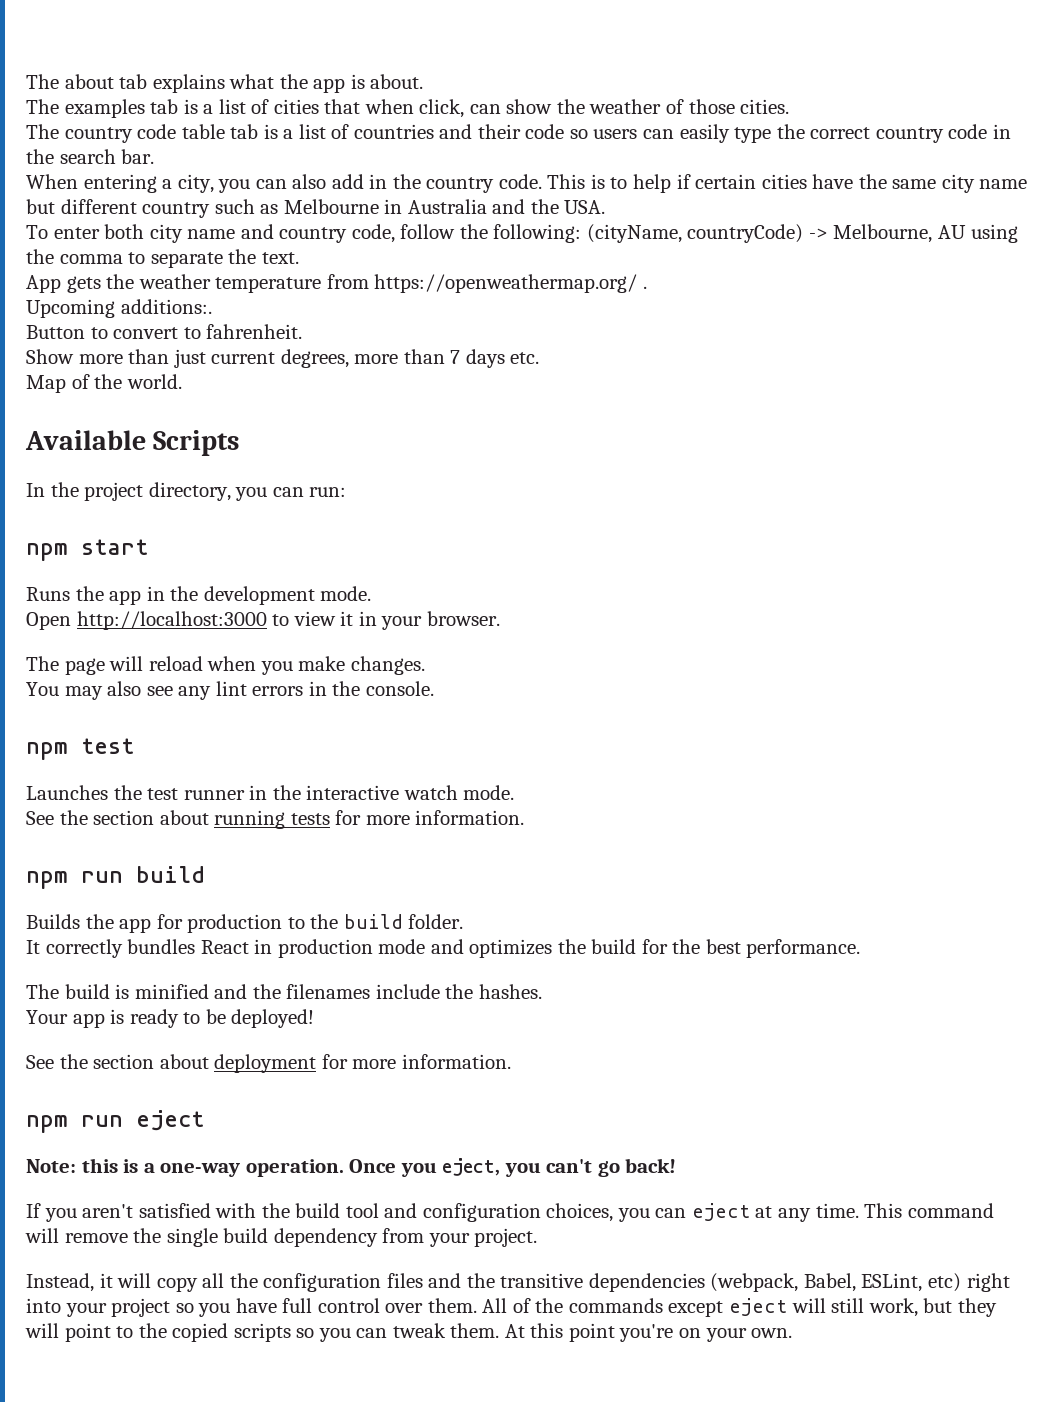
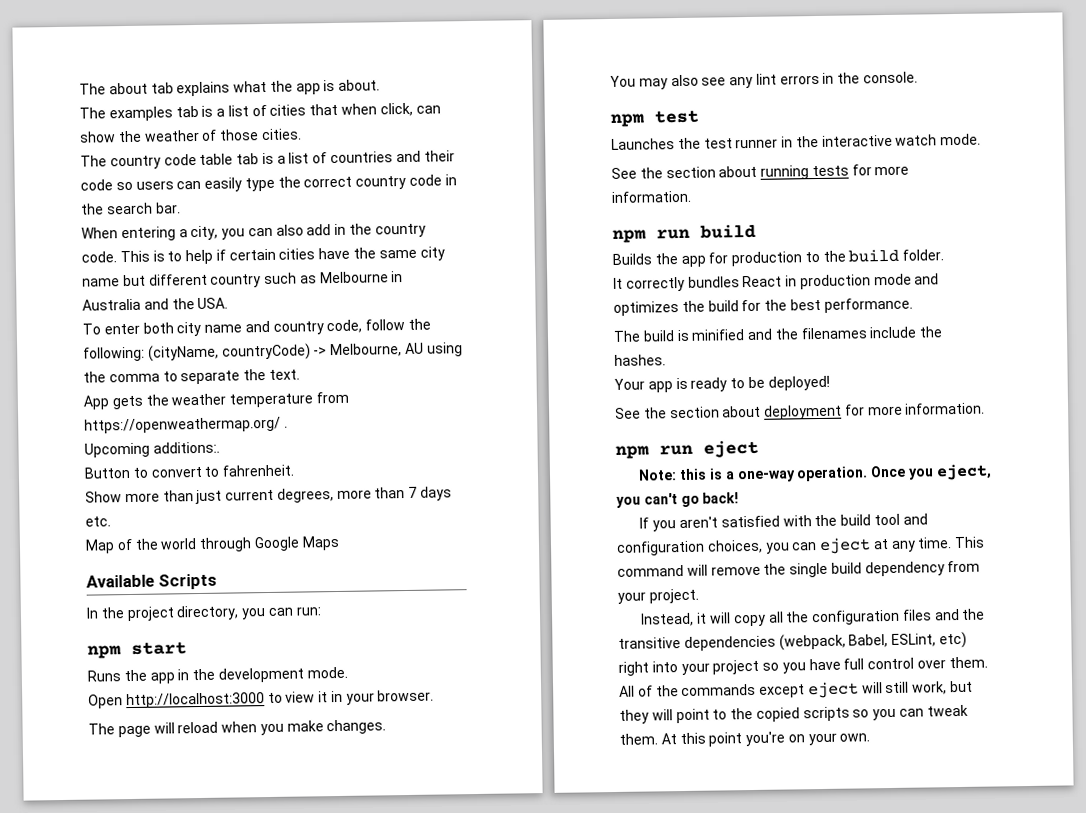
- Map of the world.
+ Map of the world through Google Maps

